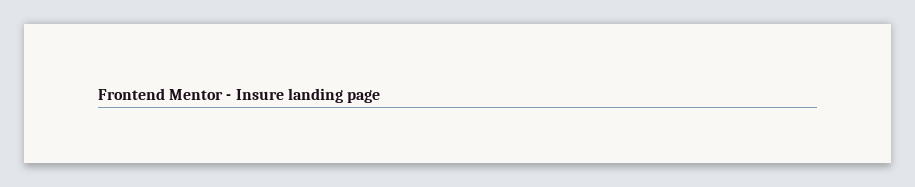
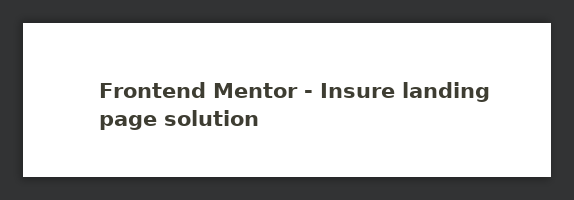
- Frontend Mentor - Insure landing page
+ Frontend Mentor - Insure landing page solution

